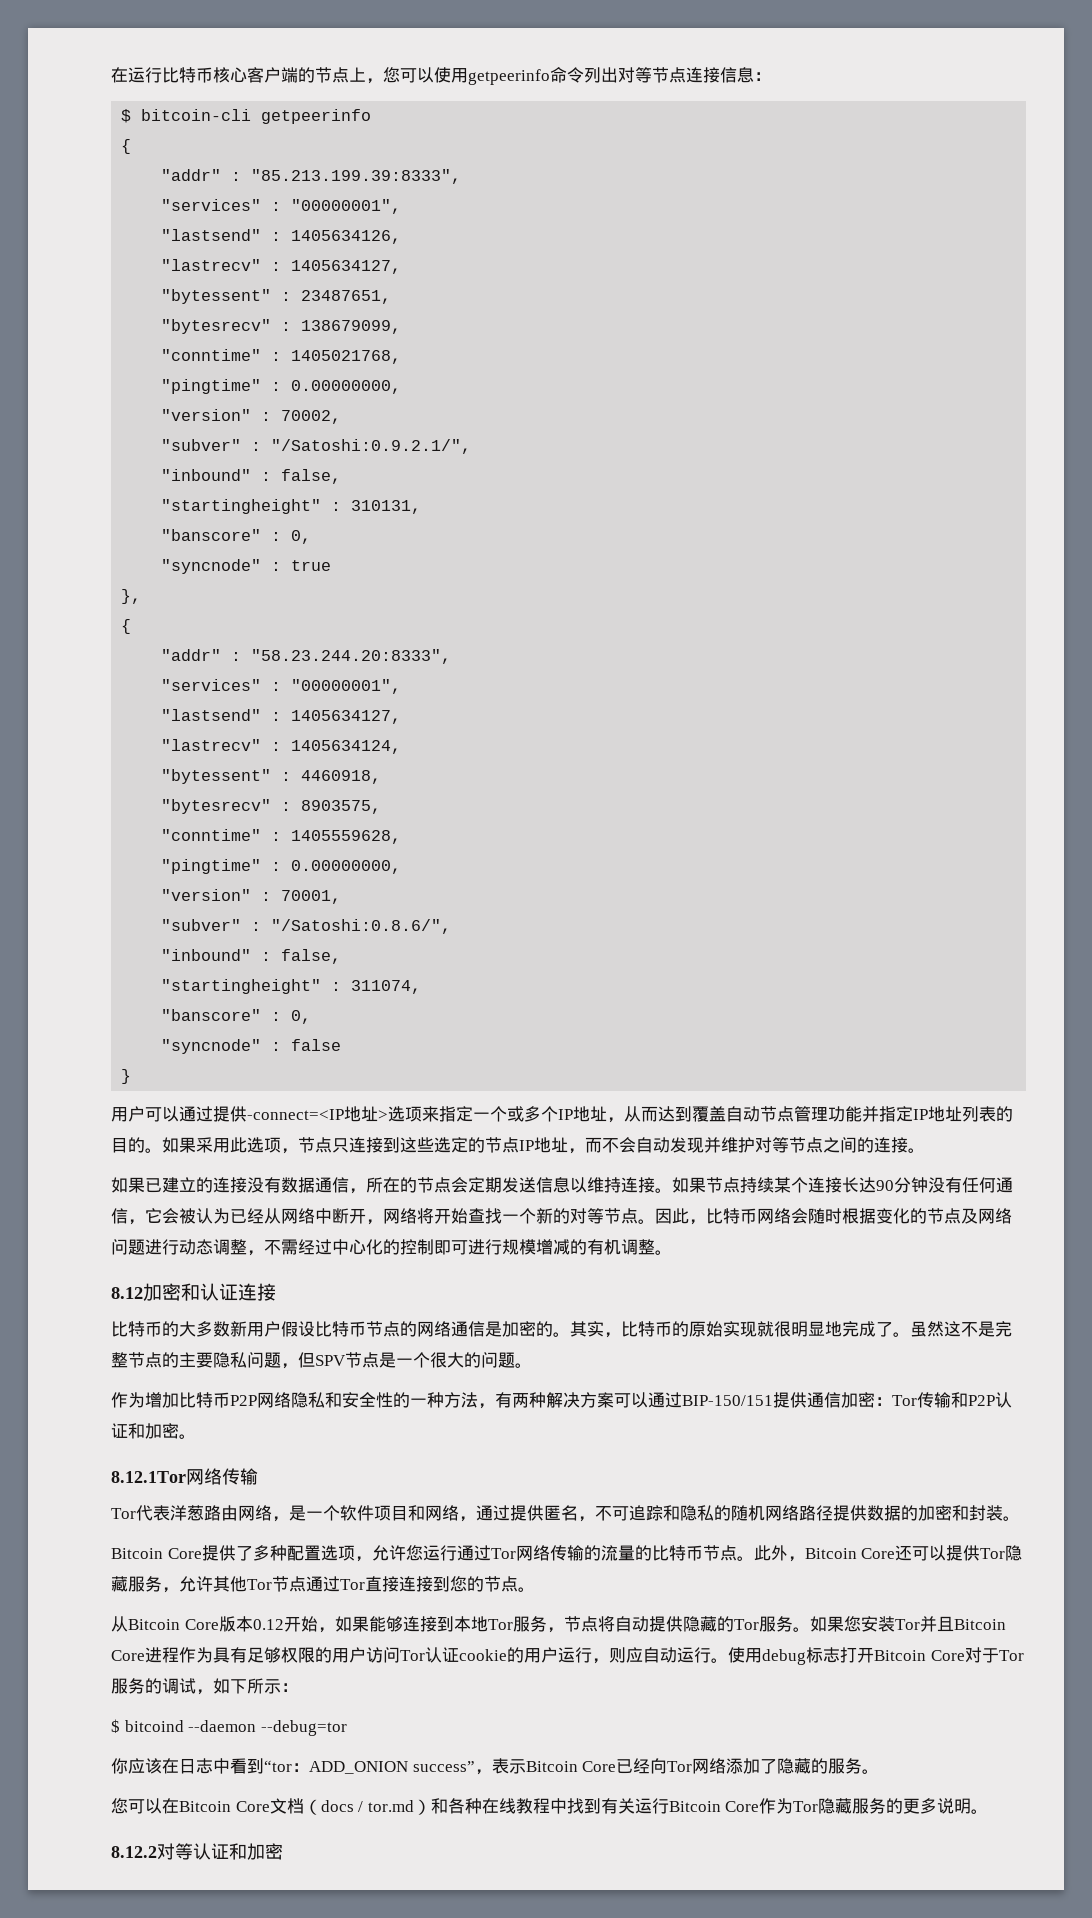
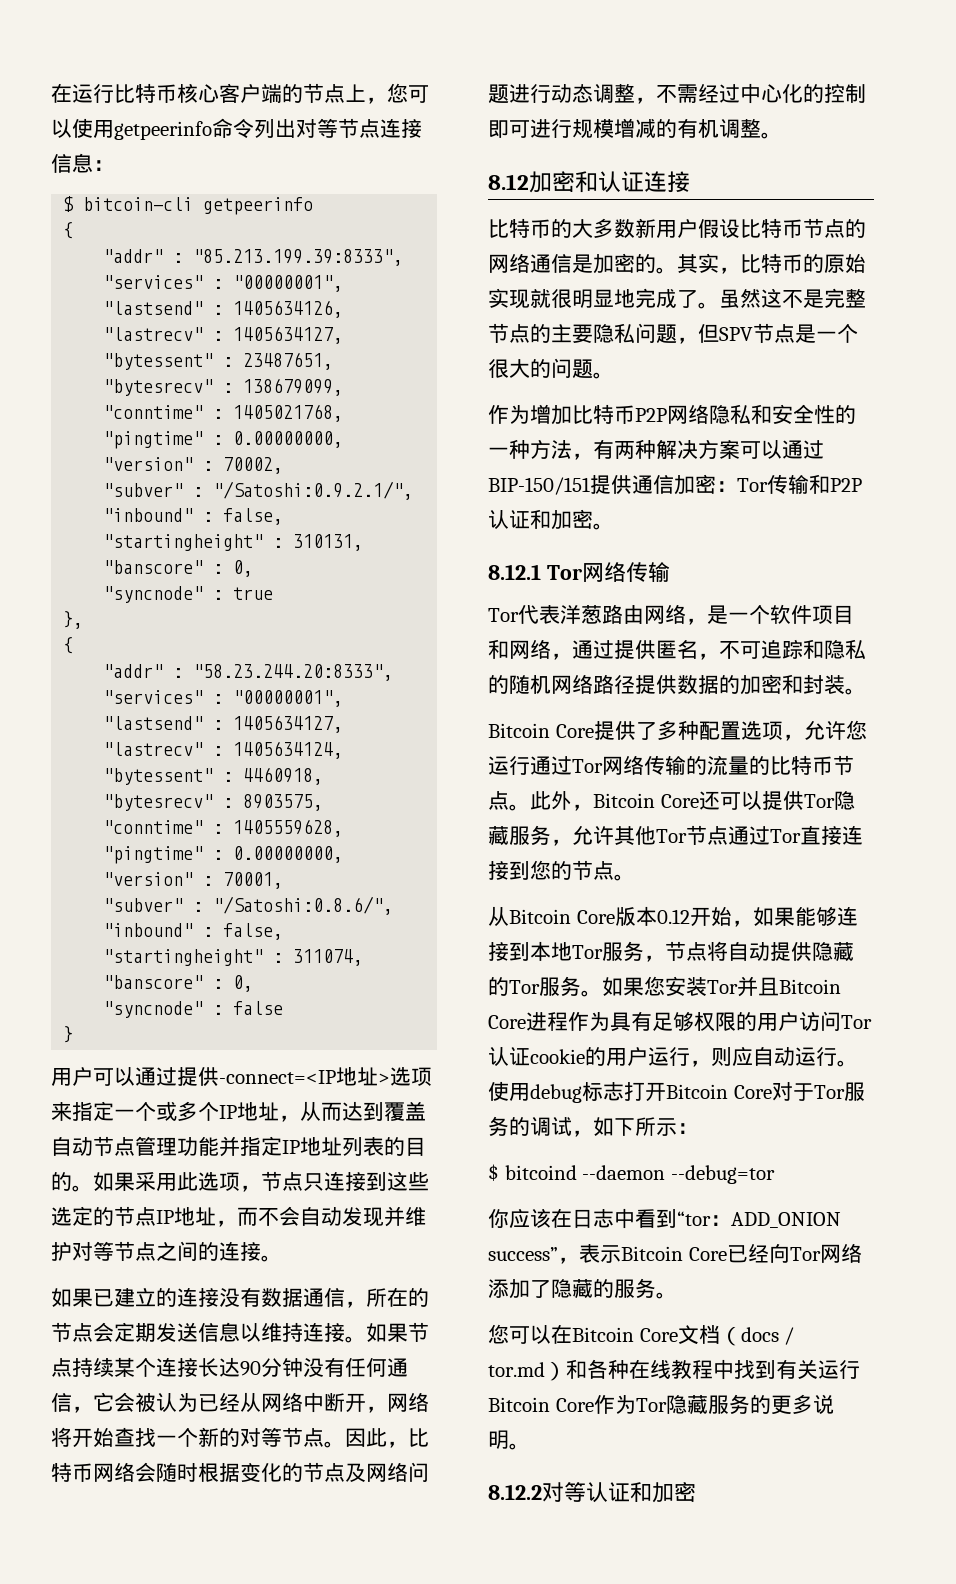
- 8.12.1Tor网络传输
+ 8.12.1 Tor网络传输

